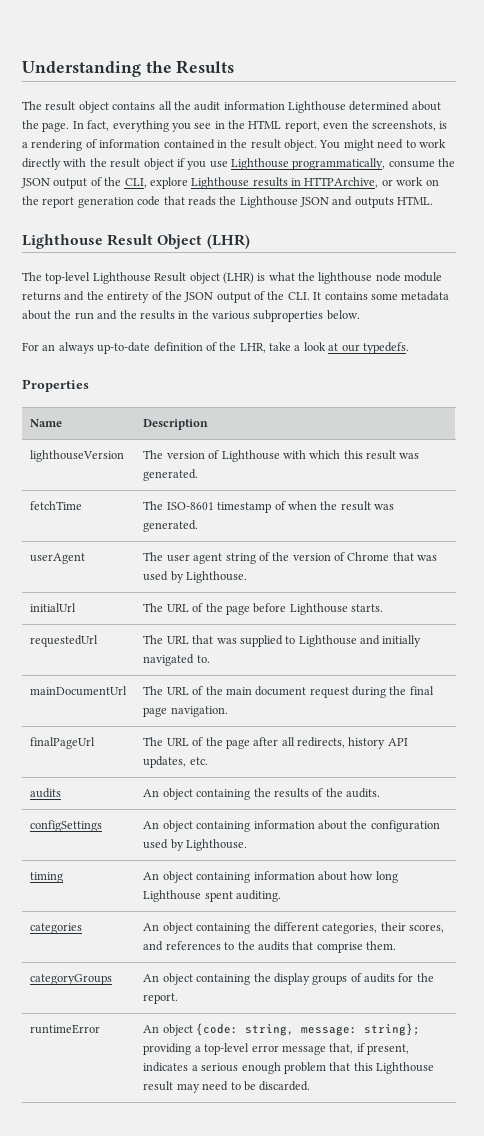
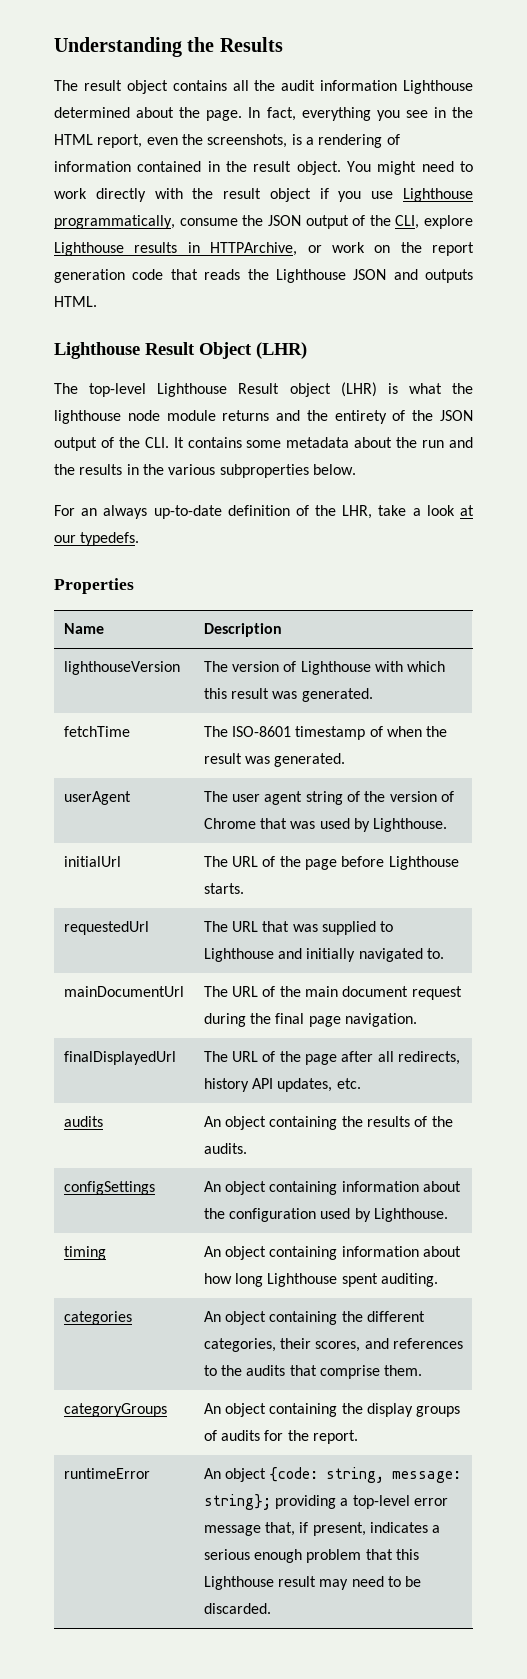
- finalPageUrl | The URL of the page after all redirects, history API updates, etc.
+ finalDisplayedUrl | The URL of the page after all redirects, history API updates, etc.

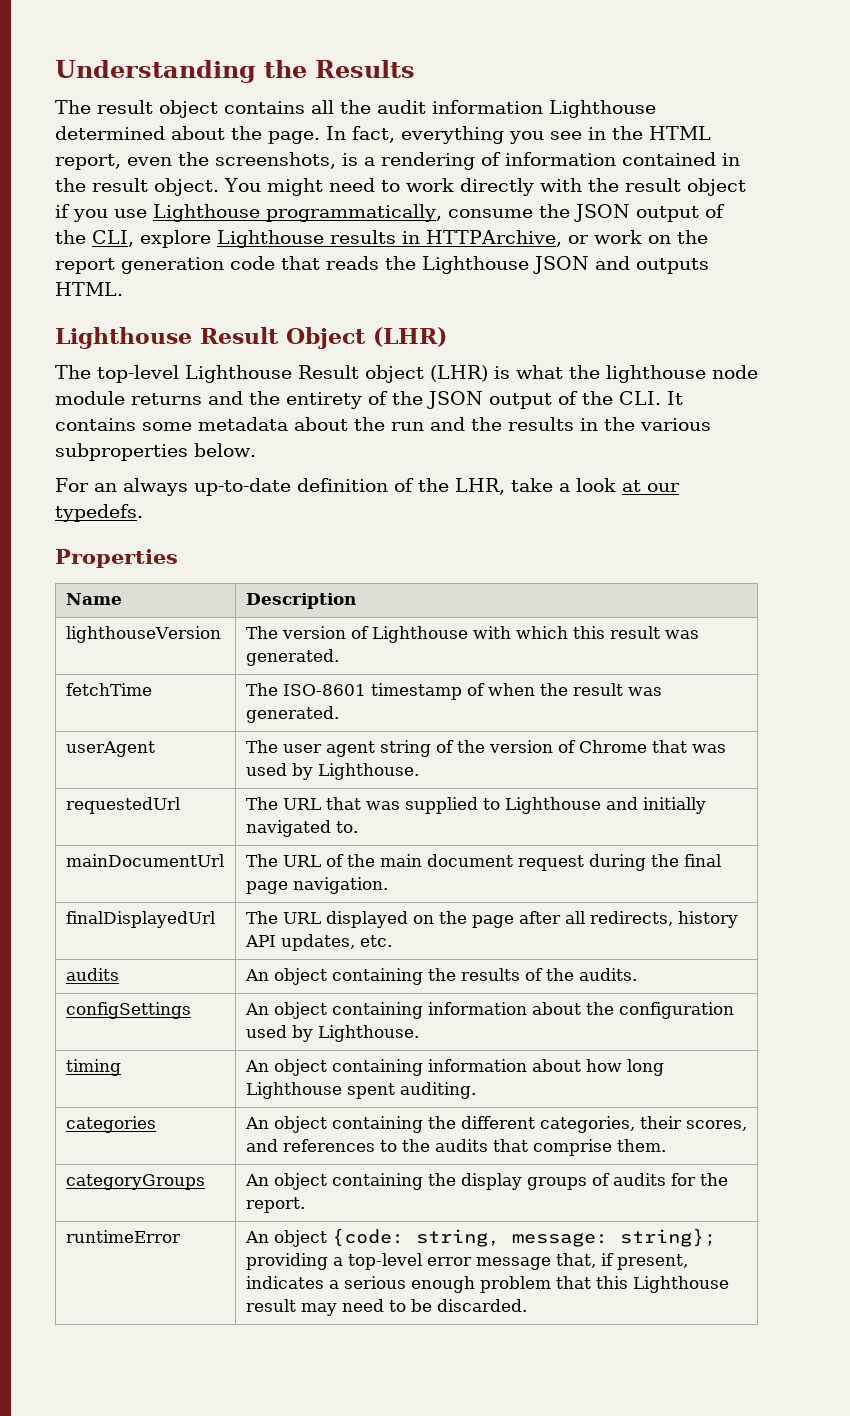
- initialUrl | The URL of the page before Lighthouse starts.
- finalDisplayedUrl | The URL of the page after all redirects, history API updates, etc.
+ finalDisplayedUrl | The URL displayed on the page after all redirects, history API updates, etc.

